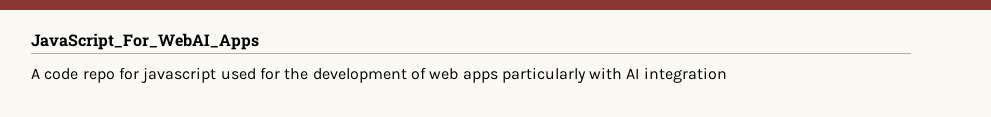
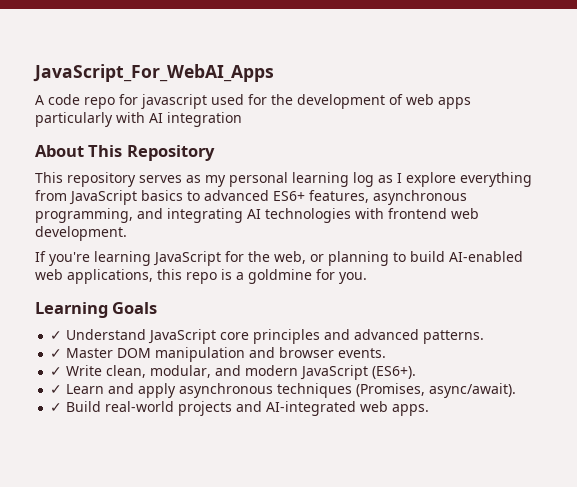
+ About This Repository
+ This repository serves as my personal learning log as I explore everything from JavaScript basics to advanced ES6+ features, asynchronous programming, and integrating AI technologies with frontend web development.
+ If you're learning JavaScript for the web, or planning to build AI-enabled web applications, this repo is a goldmine for you.
+ Learning Goals
+ ✓ Understand JavaScript core principles and advanced patterns.
+ ✓ Master DOM manipulation and browser events.
+ ✓ Write clean, modular, and modern JavaScript (ES6+).
+ ✓ Learn and apply asynchronous techniques (Promises, async/await).
+ ✓ Build real-world projects and AI-integrated web apps.

